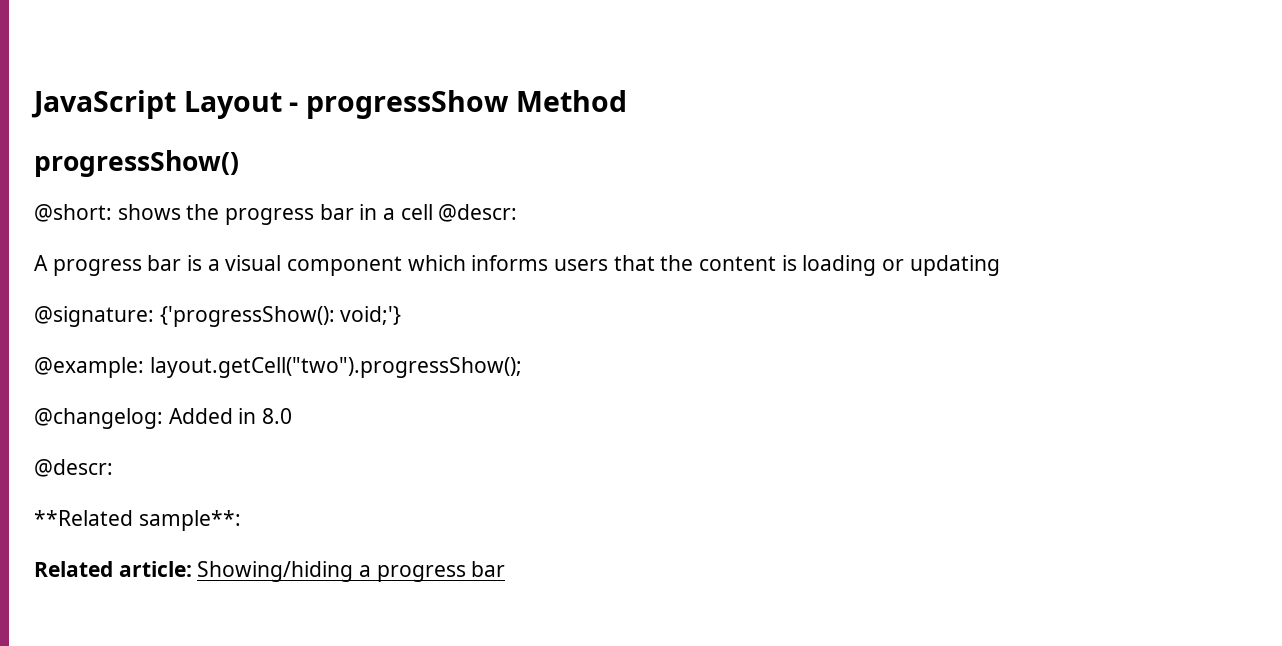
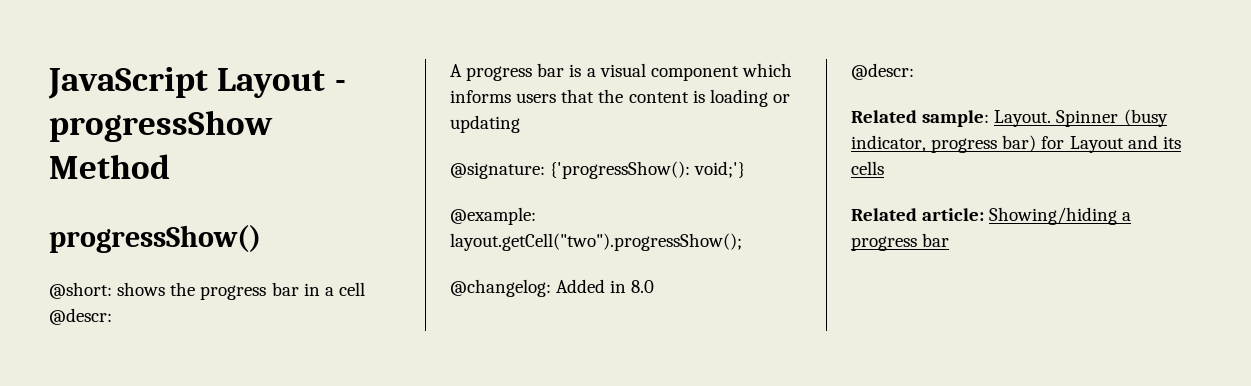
- **Related sample**:
+ Related sample: Layout. Spinner (busy indicator, progress bar) for Layout and its cells

